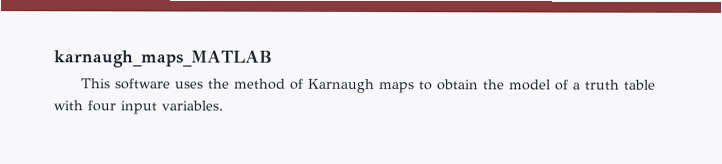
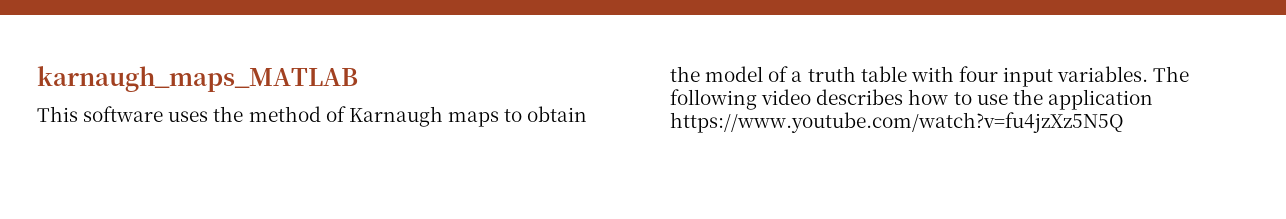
+ The following video describes how to use the application https://www.youtube.com/watch?v=fu4jzXz5N5Q

